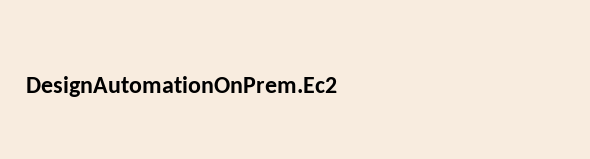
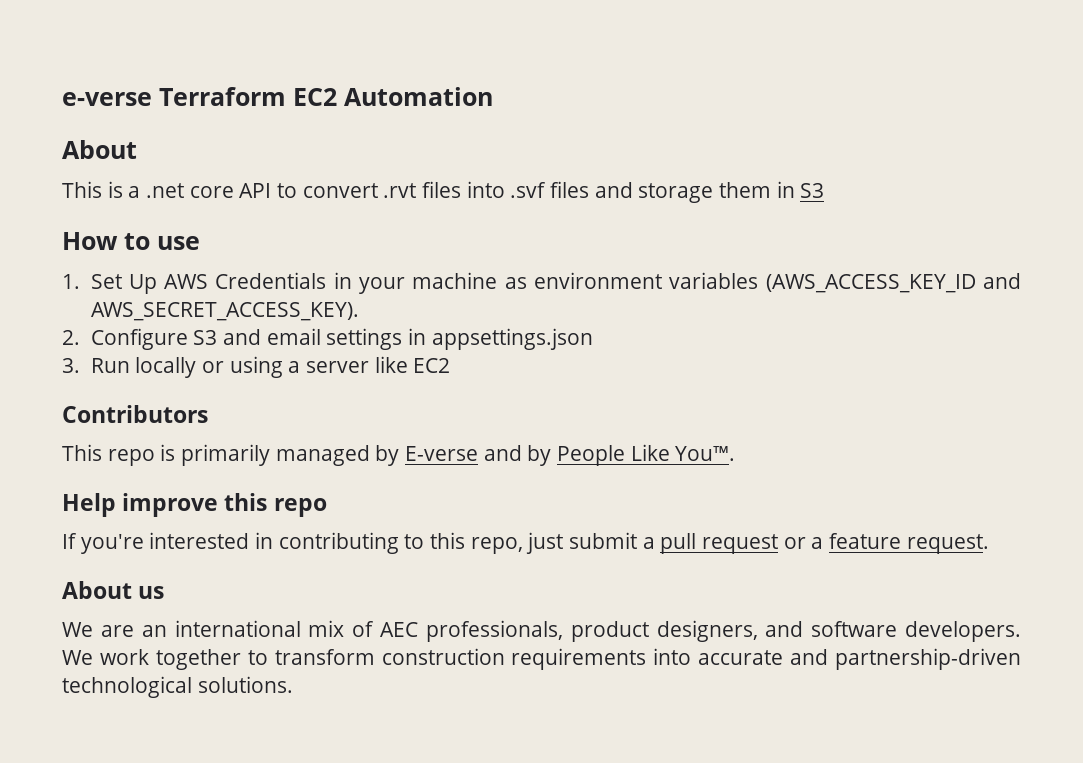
- DesignAutomationOnPrem.Ec2
+ e-verse Terraform EC2 Automation
+ About
+ This is a .net core API to convert .rvt files into .svf files and storage them in S3
+ How to use
+ 1. Set Up AWS Credentials in your machine as environment variables (AWS_ACCESS_KEY_ID and AWS_SECRET_ACCESS_KEY).
+ 2. Configure S3 and email settings in appsettings.json
+ 3. Run locally or using a server like EC2
+ Contributors
+ This repo is primarily managed by E-verse and by People Like You™.
+ Help improve this repo
+ If you're interested in contributing to this repo, just submit a pull request or a feature request.
+ About us
+ We are an international mix of AEC professionals, product designers, and software developers. We work together to transform construction requirements into accurate and partnership-driven technological solutions.

